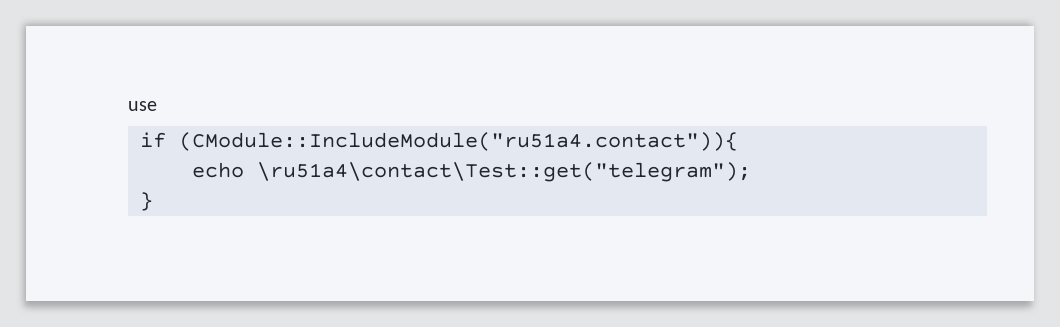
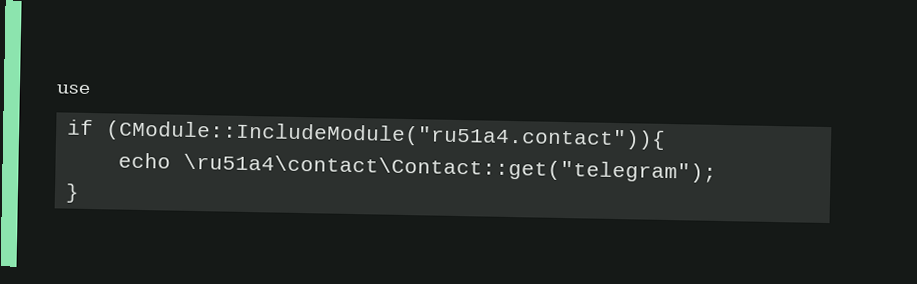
- echo \ru51a4\contact\Test::get("telegram");
+ echo \ru51a4\contact\Contact::get("telegram");

